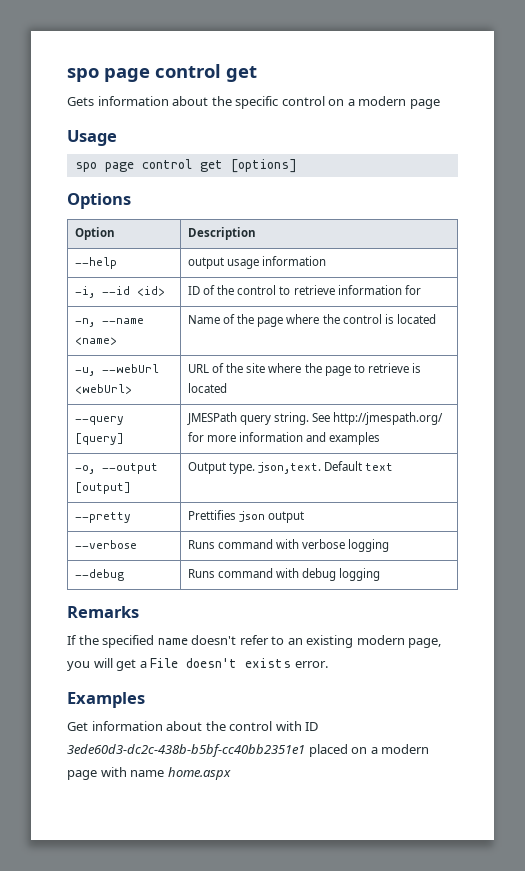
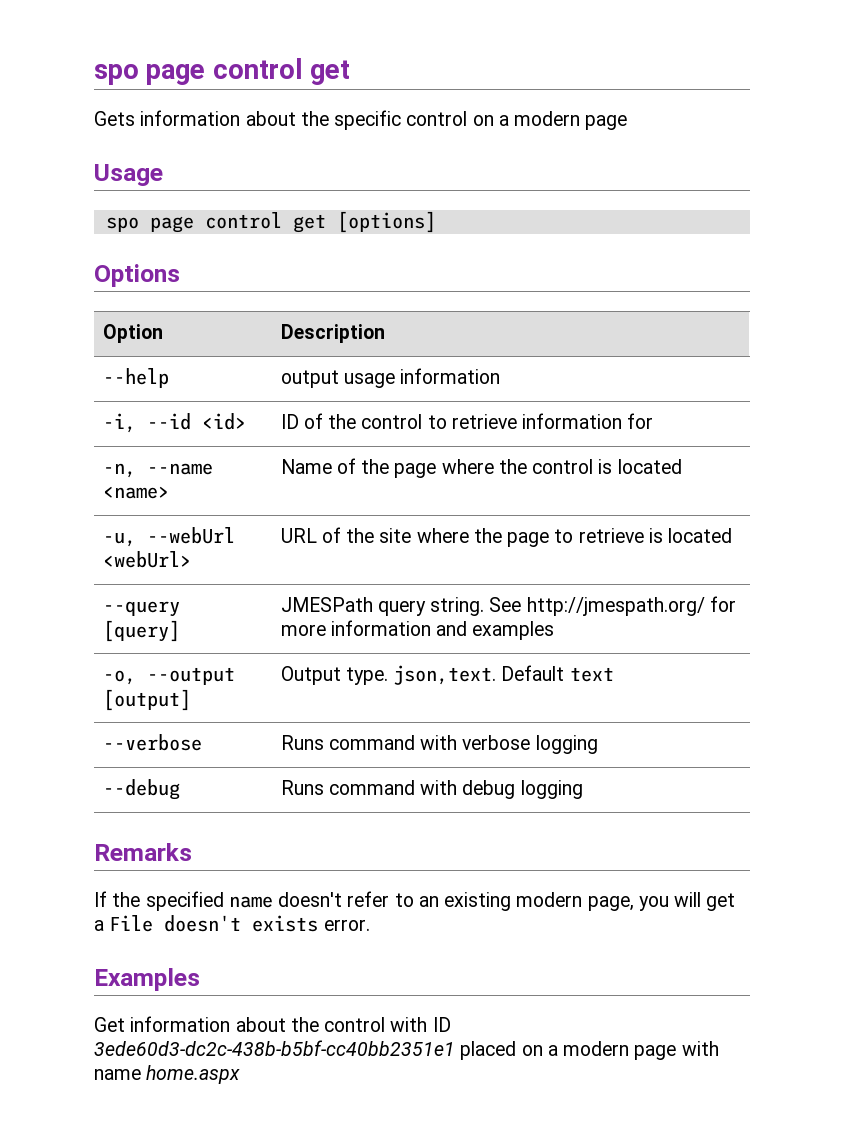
- --pretty | Prettifies json output

